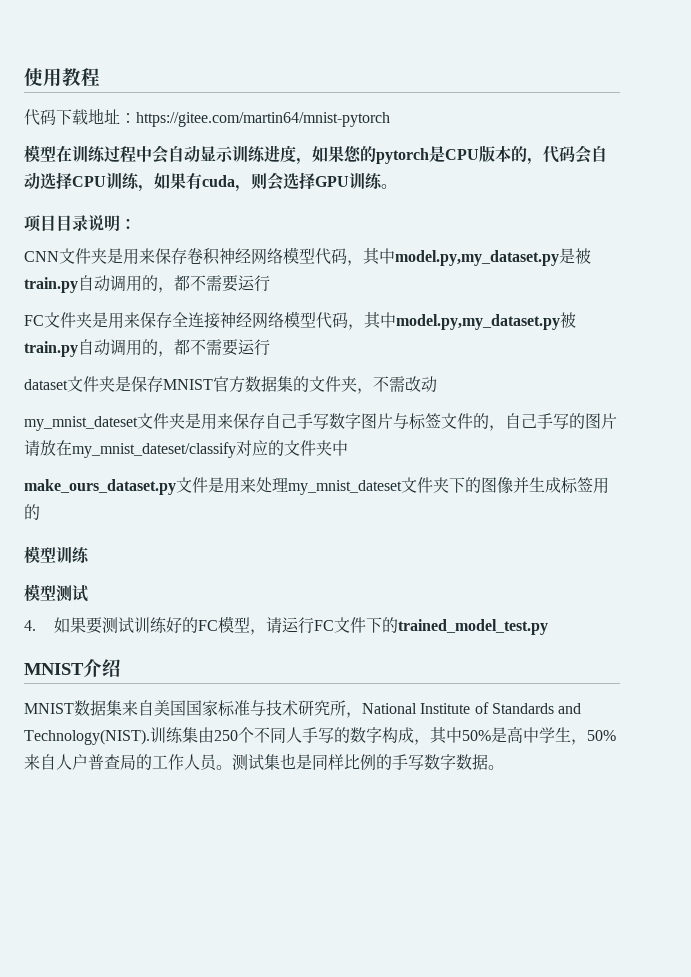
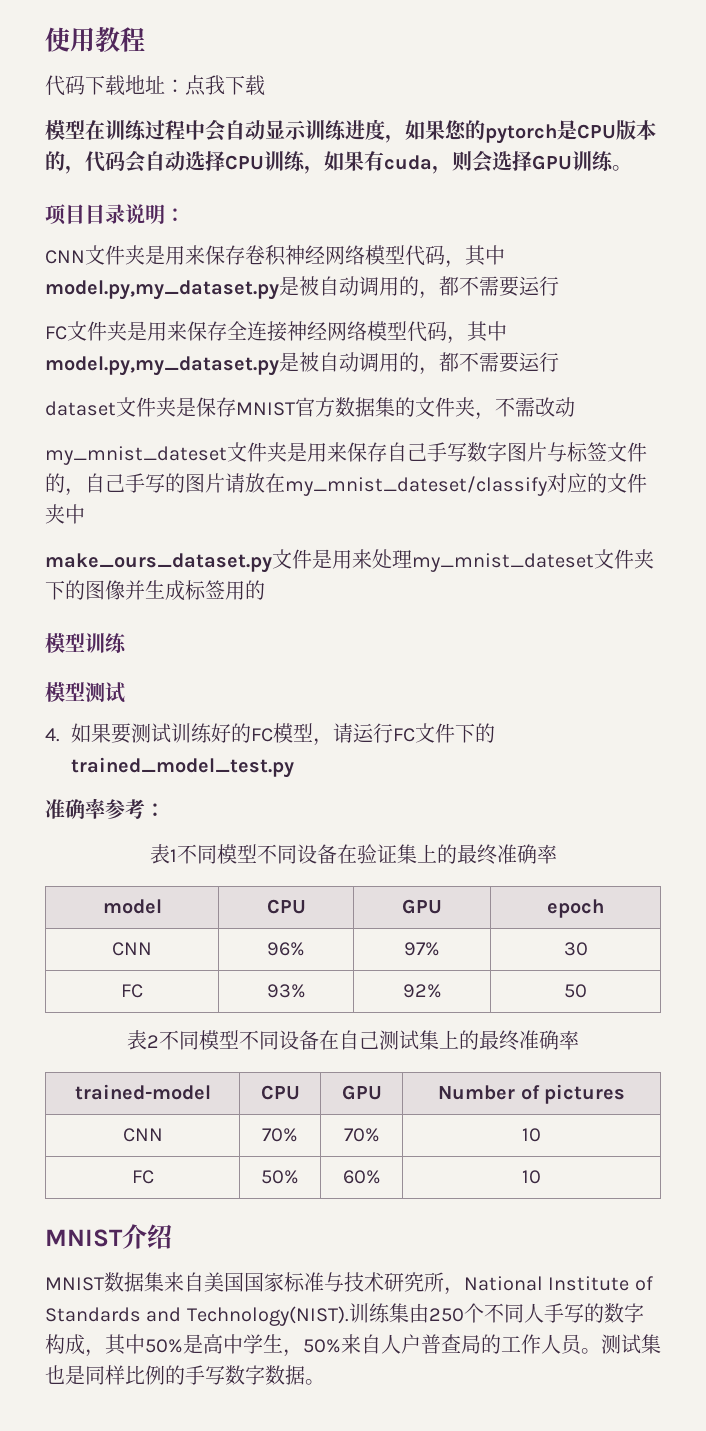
- 代码下载地址：https://gitee.com/martin64/mnist-pytorch
+ 代码下载地址：点我下载
- CNN文件夹是用来保存卷积神经网络模型代码，其中model.py,my_dataset.py是被train.py自动调用的，都不需要运行
+ CNN文件夹是用来保存卷积神经网络模型代码，其中model.py,my_dataset.py是被自动调用的，都不需要运行
- FC文件夹是用来保存全连接神经网络模型代码，其中model.py,my_dataset.py被train.py自动调用的，都不需要运行
+ FC文件夹是用来保存全连接神经网络模型代码，其中model.py,my_dataset.py是被自动调用的，都不需要运行
+ 准确率参考：
+ 表1不同模型不同设备在验证集上的最终准确率
+ model | CPU | GPU | epoch
+ CNN | 96% | 97% | 30
+ FC | 93% | 92% | 50
+ 表2不同模型不同设备在自己测试集上的最终准确率
+ trained-model | CPU | GPU | Number of pictures
+ CNN | 70% | 70% | 10
+ FC | 50% | 60% | 10

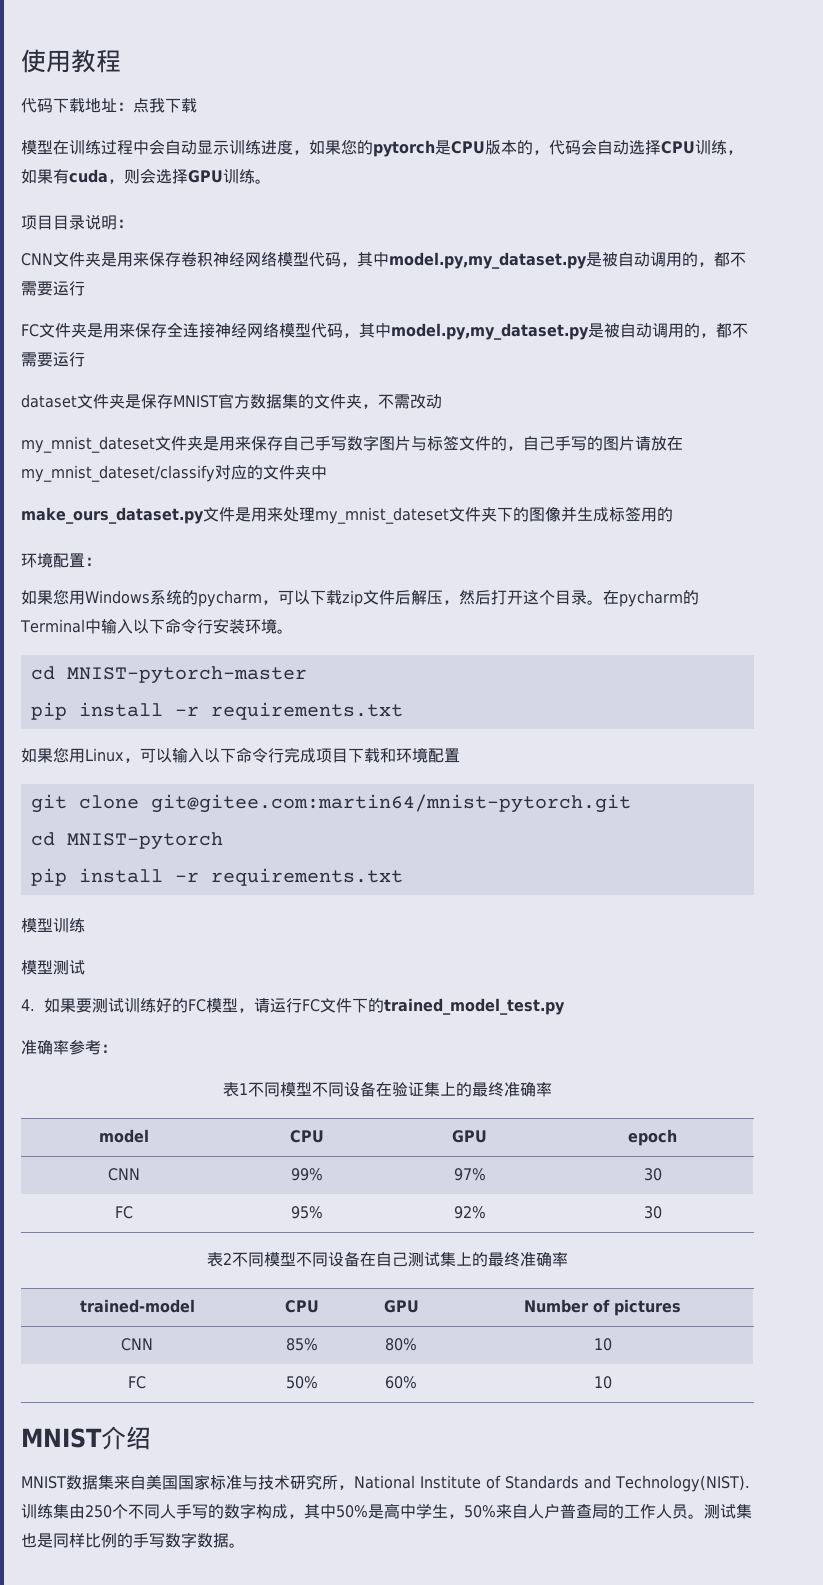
+ 环境配置：
+ 如果您用Windows系统的pycharm，可以下载zip文件后解压，然后打开这个目录。在pycharm的Terminal中输入以下命令行安装环境。
+ cd MNIST-pytorch-master
+ pip install -r requirements.txt
+ 如果您用Linux，可以输入以下命令行完成项目下载和环境配置
+ git clone git@gitee.com:martin64/mnist-pytorch.git
+ cd MNIST-pytorch
+ pip install -r requirements.txt
- CNN | 96% | 97% | 30
+ CNN | 99% | 97% | 30
- FC | 93% | 92% | 50
+ FC | 95% | 92% | 30
- CNN | 70% | 70% | 10
+ CNN | 85% | 80% | 10

